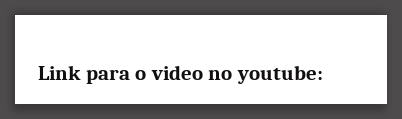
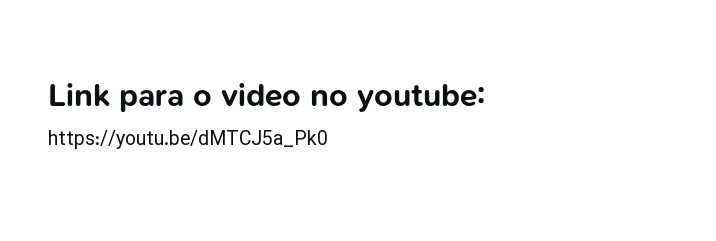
+ https://youtu.be/dMTCJ5a_Pk0

